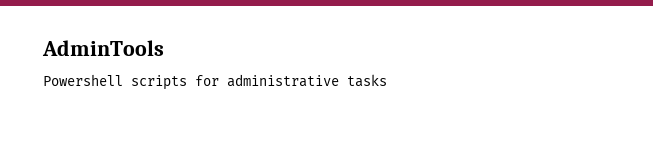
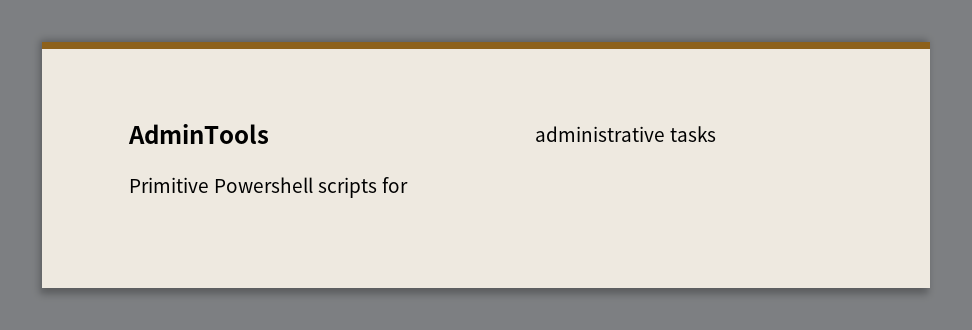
- Powershell scripts for administrative tasks
+ Primitive Powershell scripts for administrative tasks

